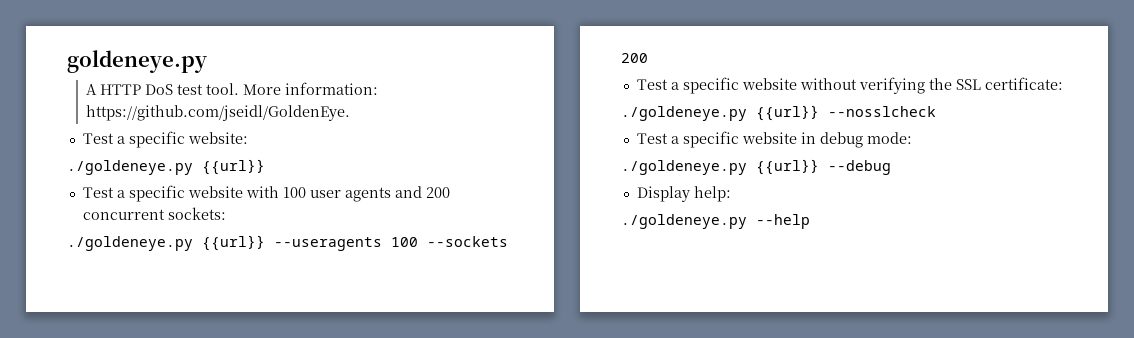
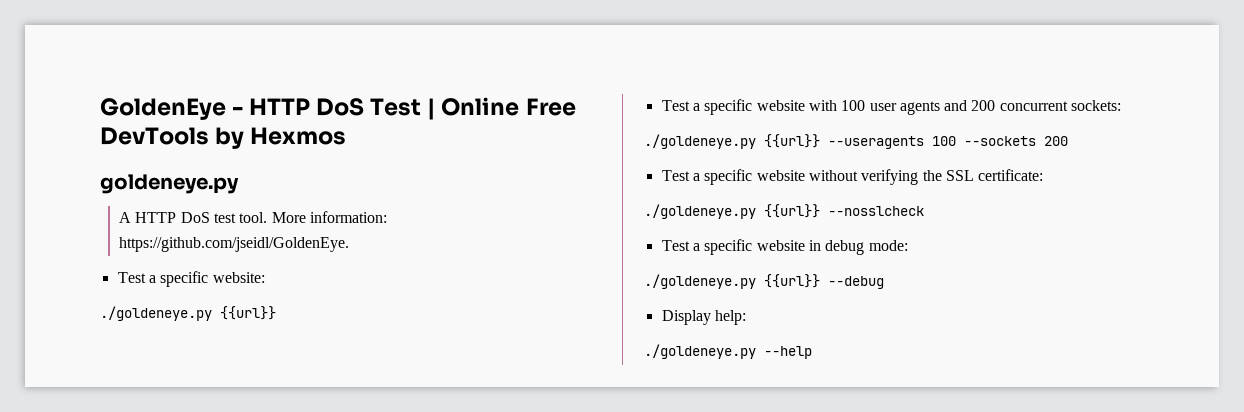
+ GoldenEye - HTTP DoS Test | Online Free DevTools by Hexmos

